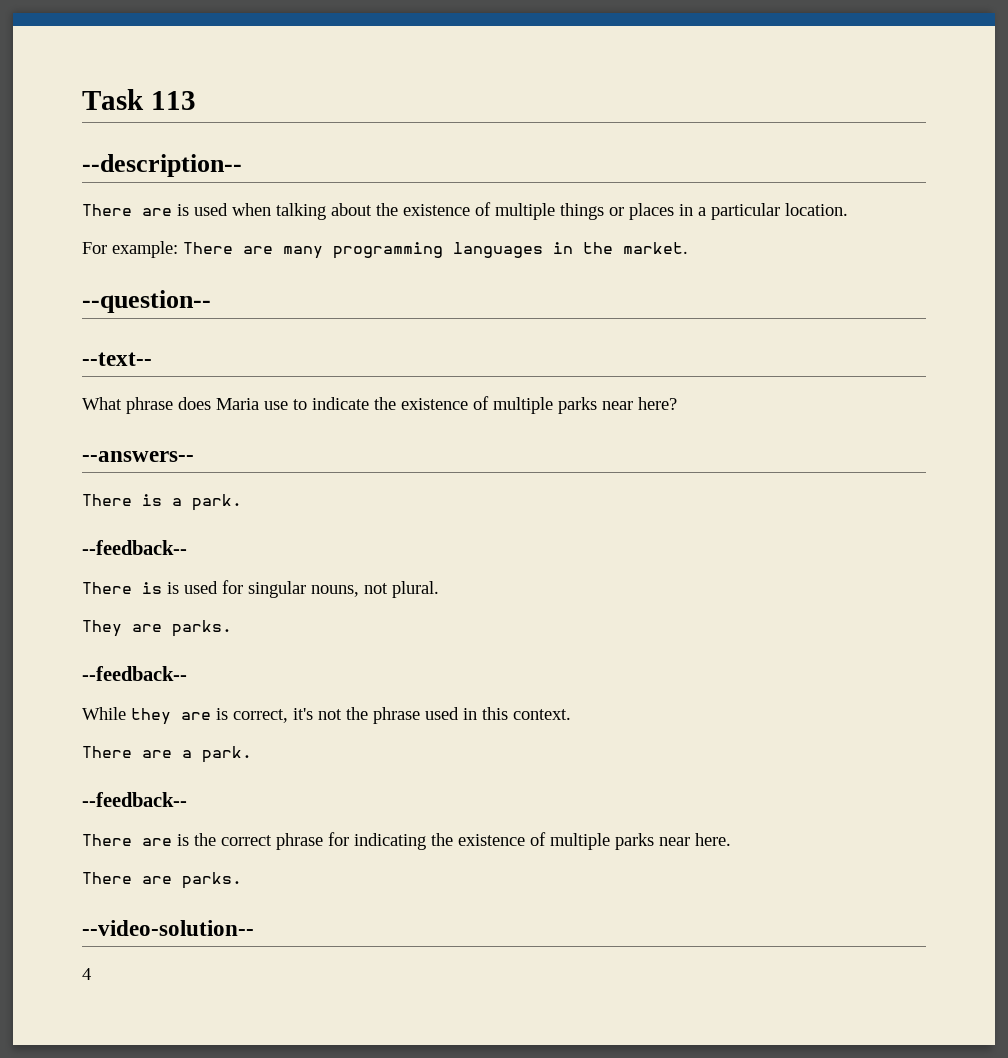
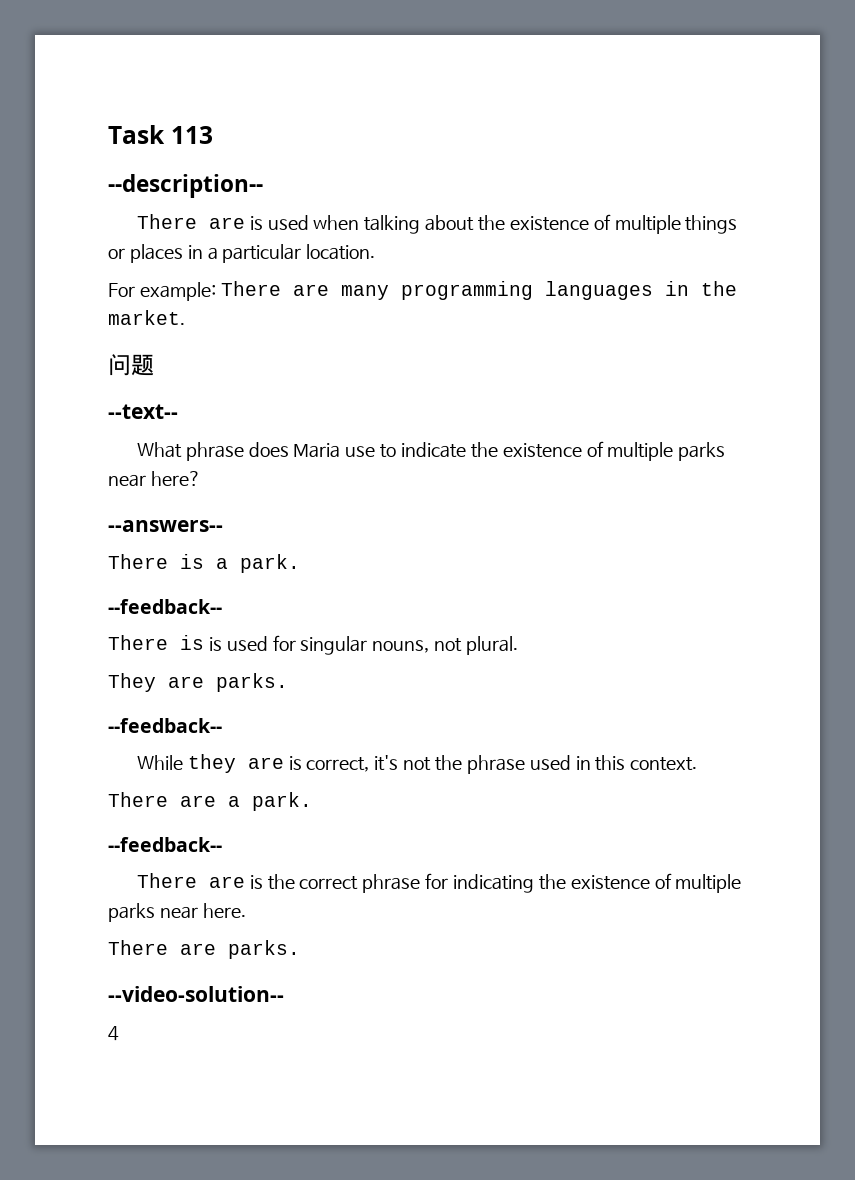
- --question--
+ 问题

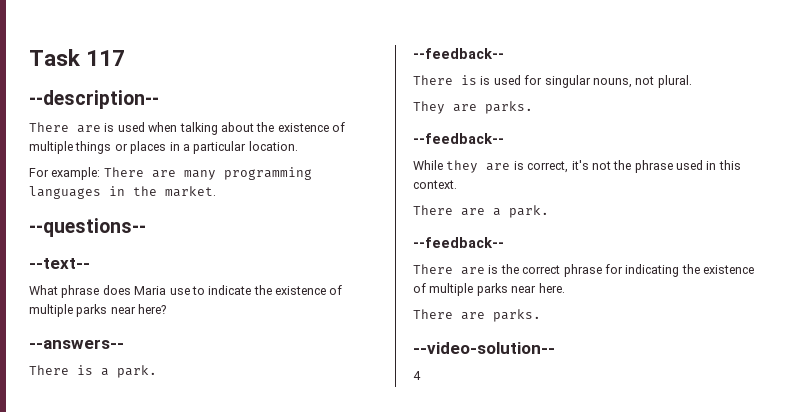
- Task 113
+ Task 117
- 问题
+ --questions--

